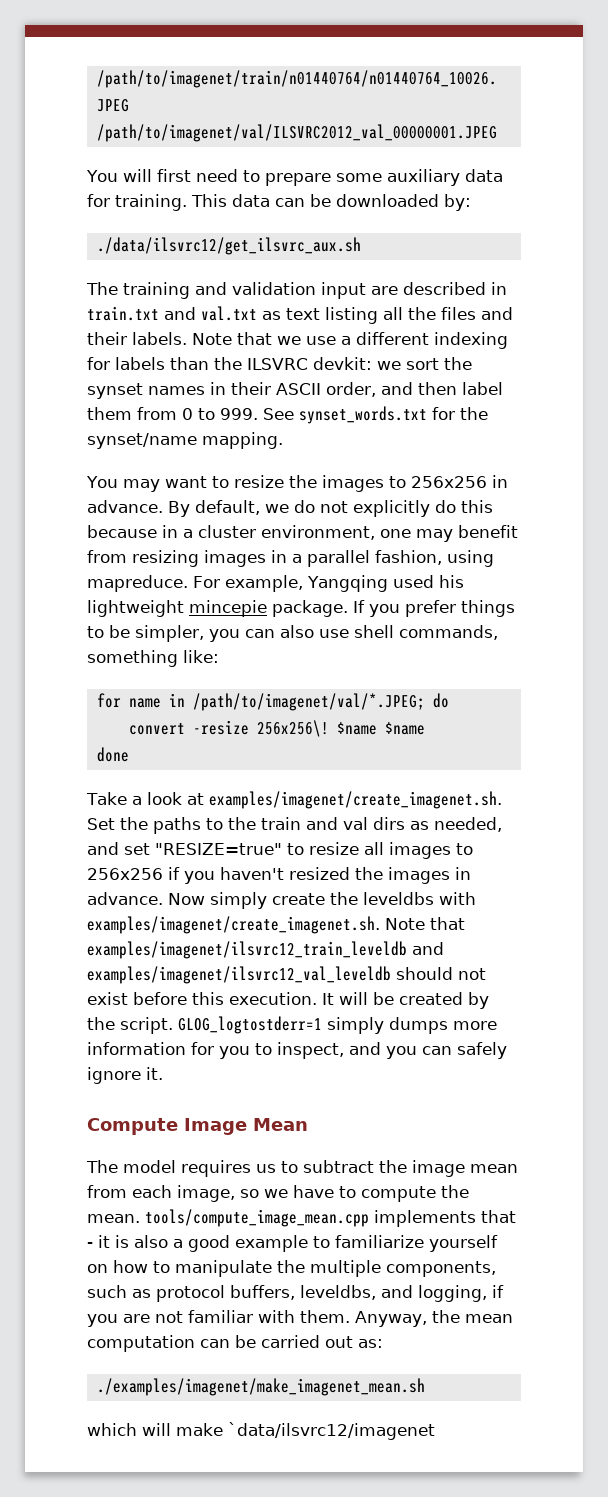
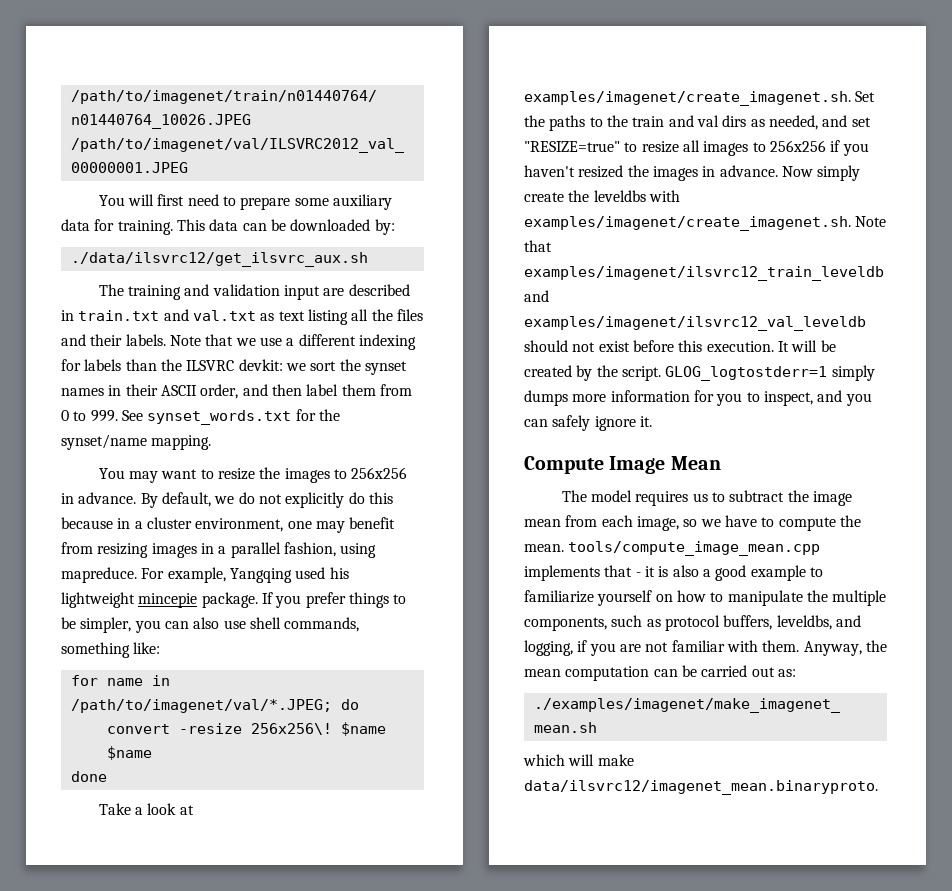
- which will make `data/ilsvrc12/imagenet
+ which will make data/ilsvrc12/imagenet_mean.binaryproto.

